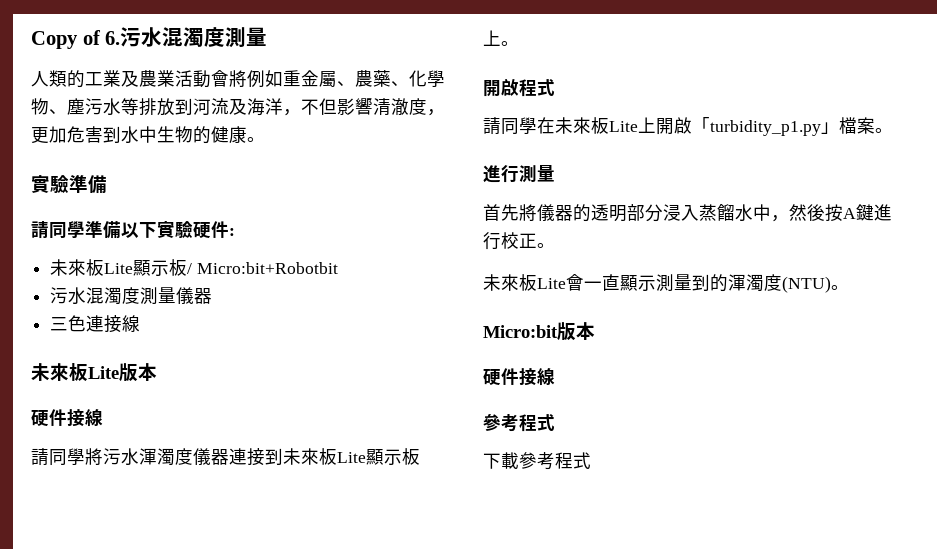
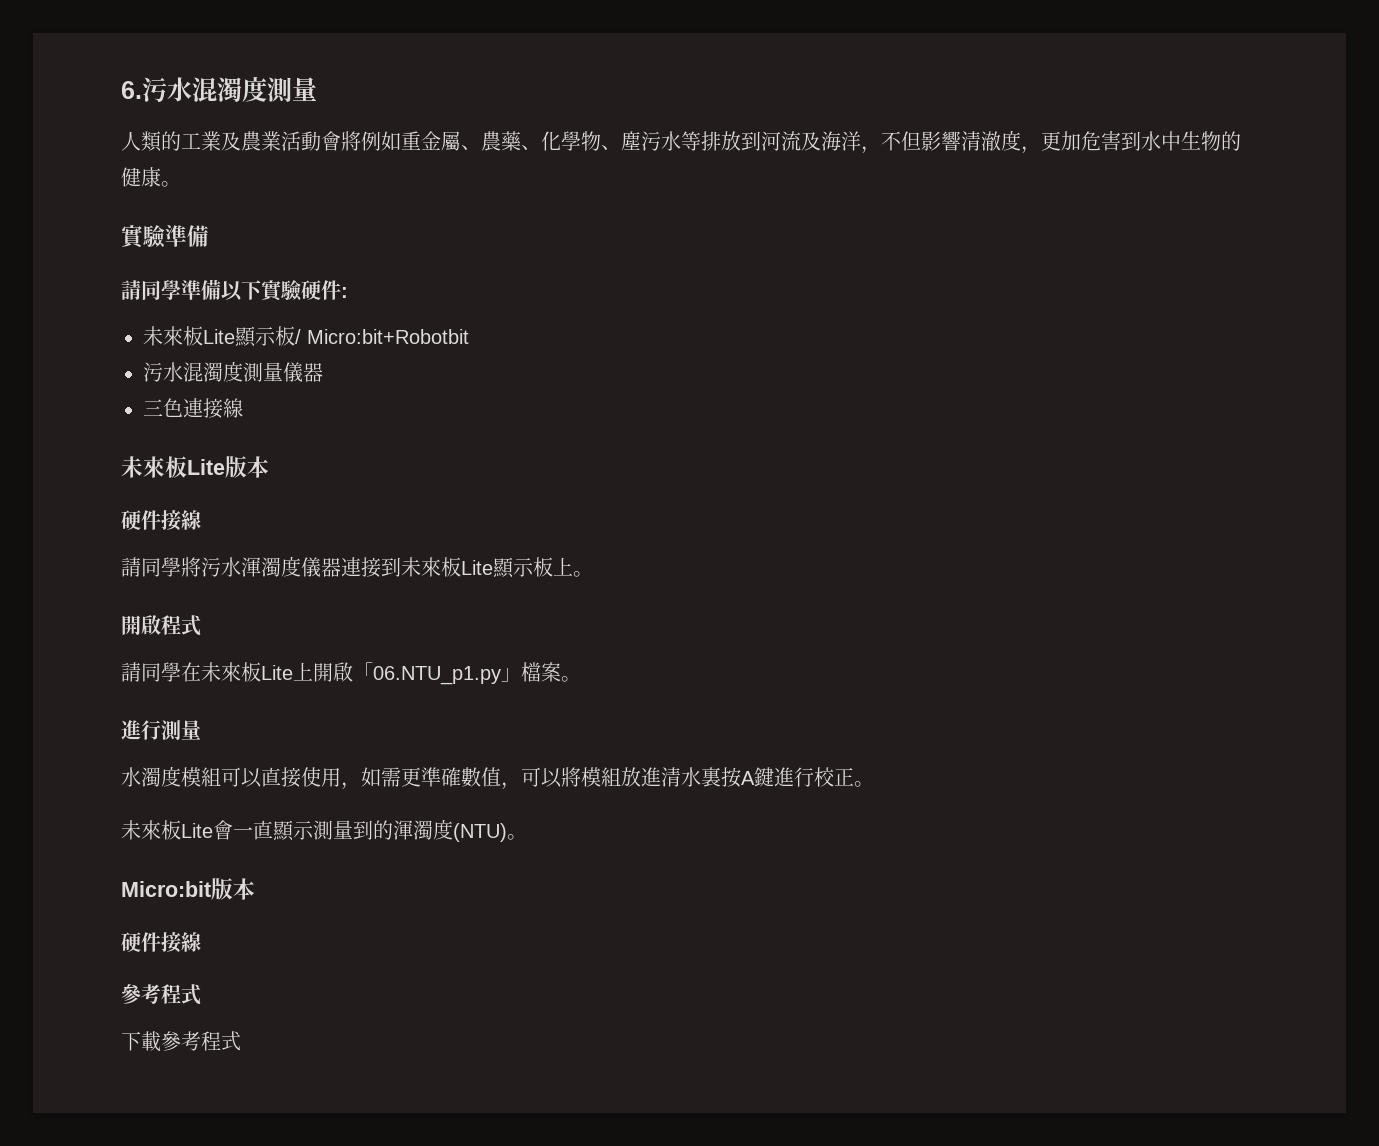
- Copy of 6.污水混濁度測量
+ 6.污水混濁度測量
- 請同學在未來板Lite上開啟「turbidity_p1.py」檔案。
+ 請同學在未來板Lite上開啟「06.NTU_p1.py」檔案。
- 首先將儀器的透明部分浸入蒸餾水中，然後按A鍵進行校正。
+ 水濁度模組可以直接使用，如需更準確數值，可以將模組放進清水裏按A鍵進行校正。

